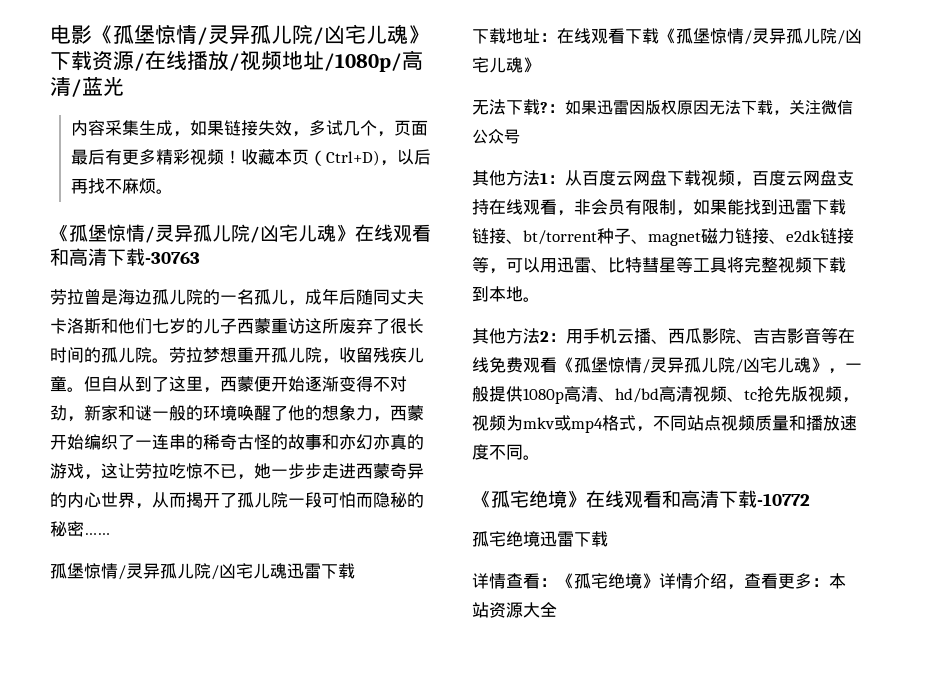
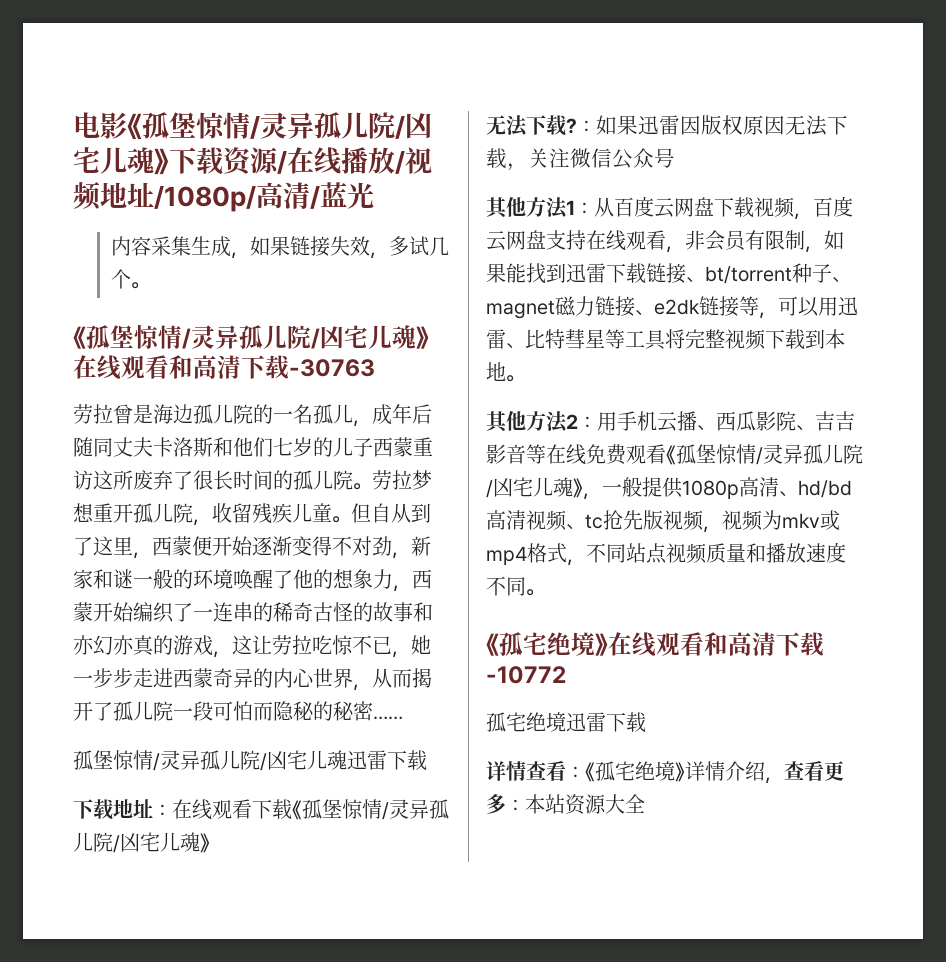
- 内容采集生成，如果链接失效，多试几个，页面最后有更多精彩视频！收藏本页（Ctrl+D)，以后再找不麻烦。
+ 内容采集生成，如果链接失效，多试几个。

